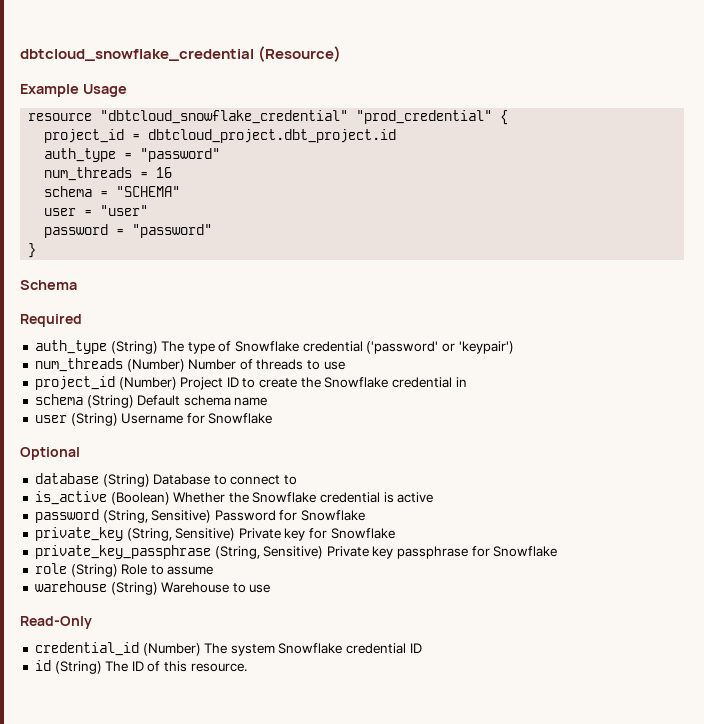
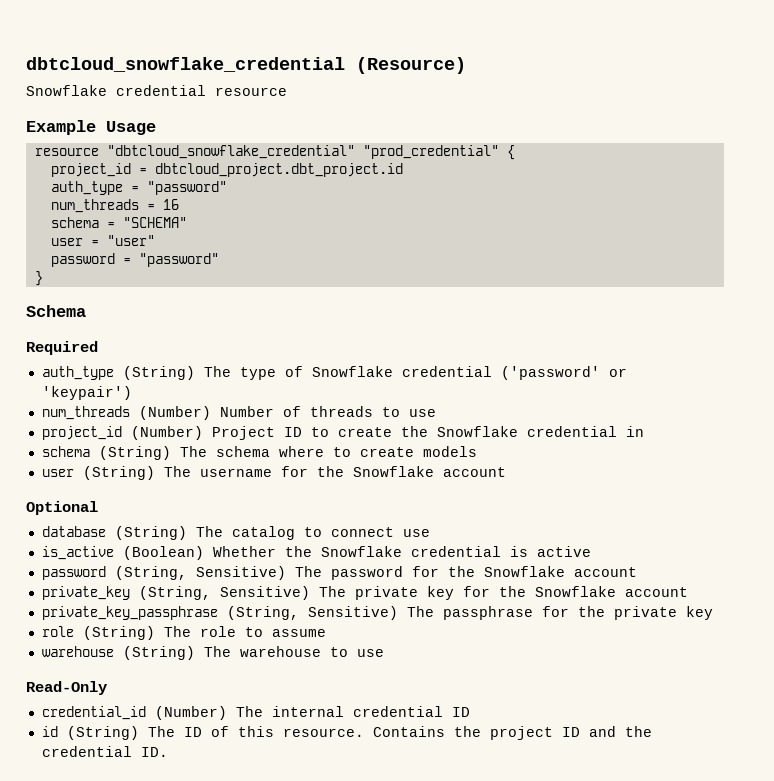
+ Snowflake credential resource
- schema (String) Default schema name
- user (String) Username for Snowflake
+ schema (String) The schema where to create models
+ user (String) The username for the Snowflake account
- database (String) Database to connect to
+ database (String) The catalog to connect use
- password (String, Sensitive) Password for Snowflake
+ password (String, Sensitive) The password for the Snowflake account
- private_key (String, Sensitive) Private key for Snowflake
+ private_key (String, Sensitive) The private key for the Snowflake account
- private_key_passphrase (String, Sensitive) Private key passphrase for Snowflake
+ private_key_passphrase (String, Sensitive) The passphrase for the private key
- role (String) Role to assume
+ role (String) The role to assume
- warehouse (String) Warehouse to use
+ warehouse (String) The warehouse to use
- credential_id (Number) The system Snowflake credential ID
+ credential_id (Number) The internal credential ID
+ Contains the project ID and the credential ID.

